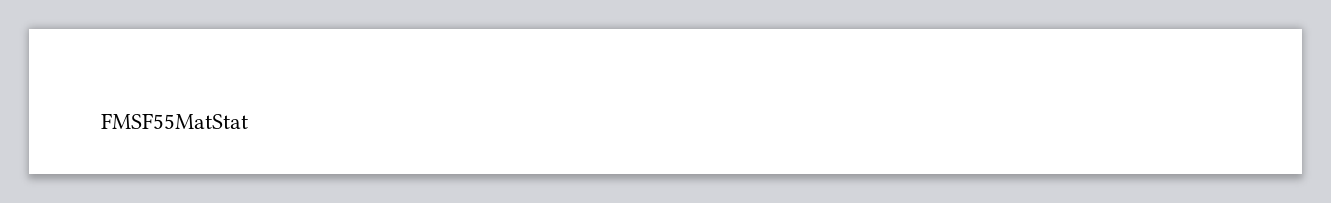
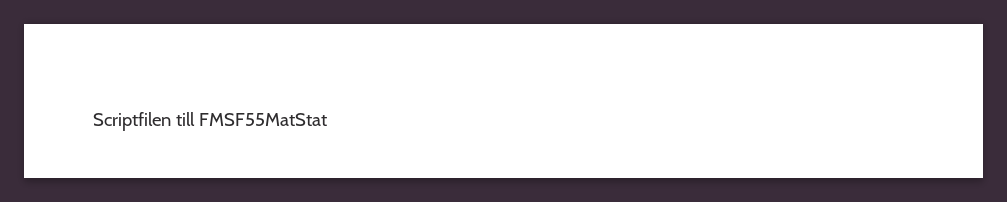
- FMSF55MatStat
+ Scriptfilen till FMSF55MatStat

